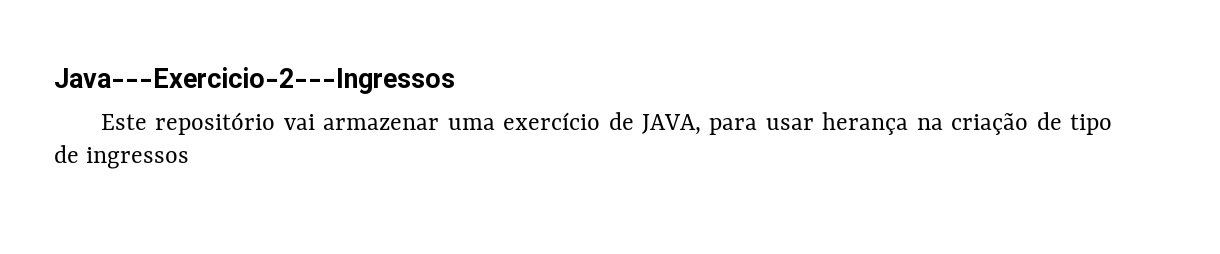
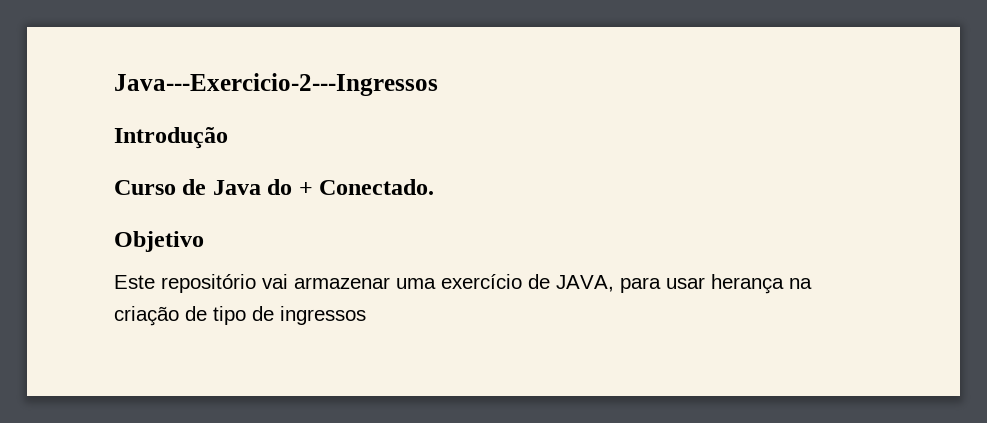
+ Introdução
+ Curso de Java do + Conectado.
+ Objetivo

